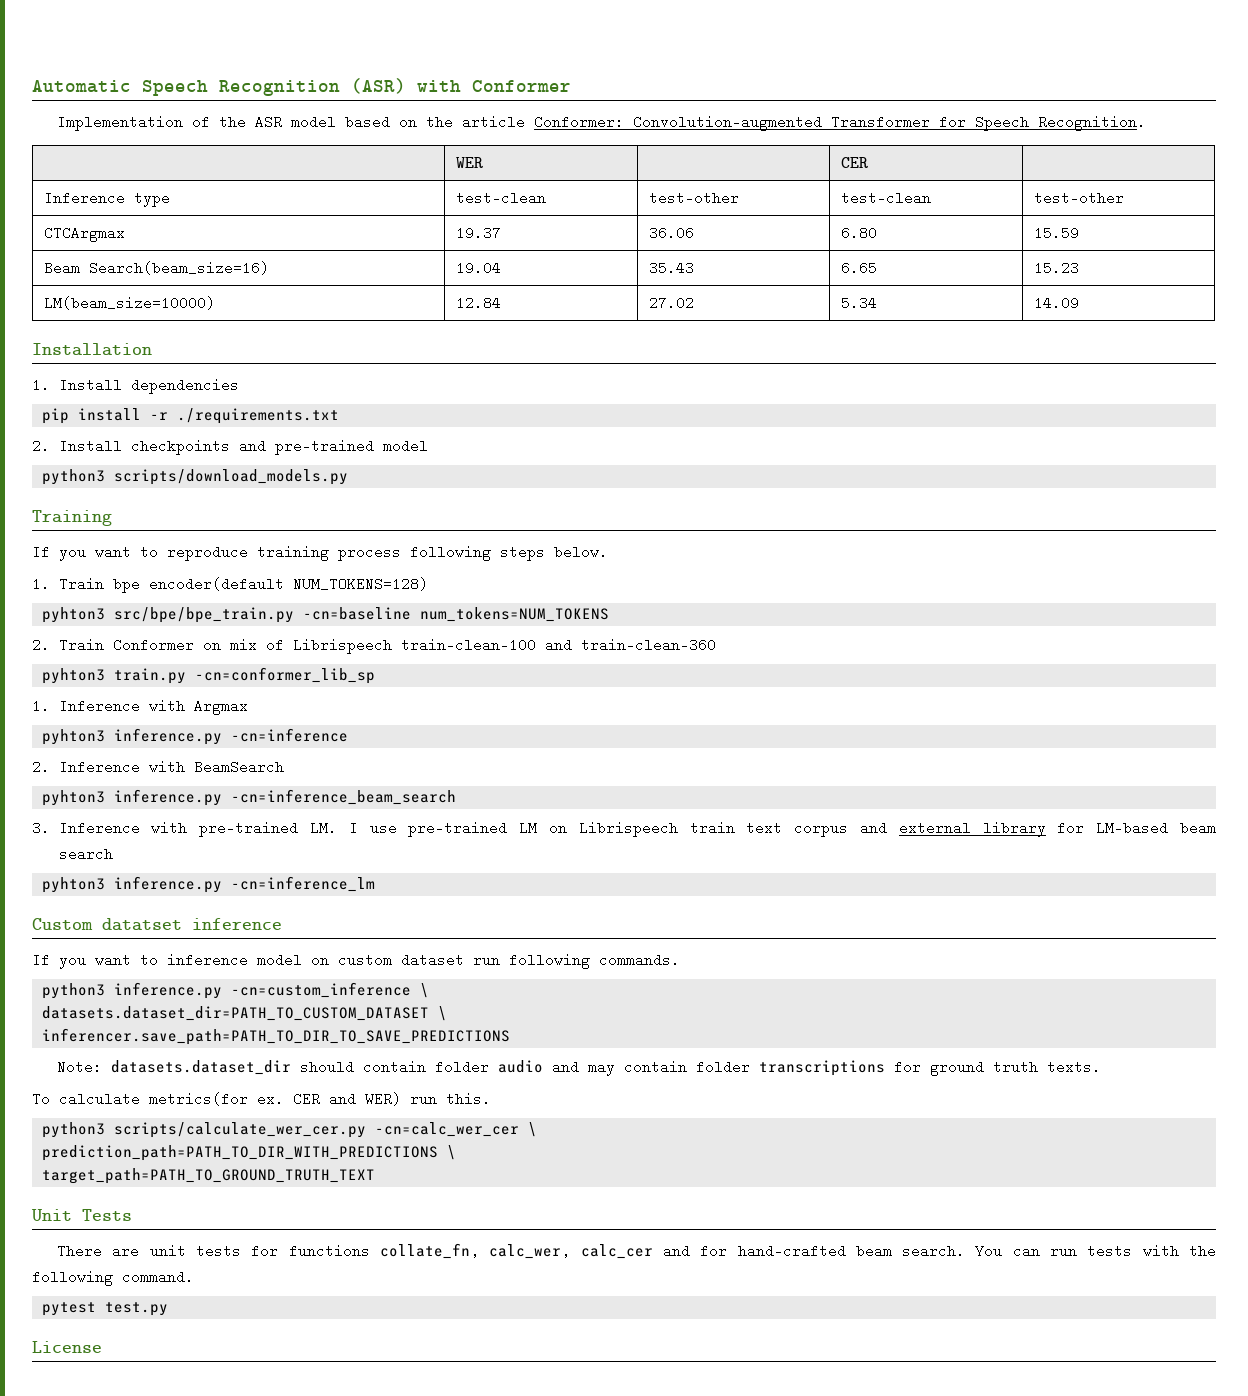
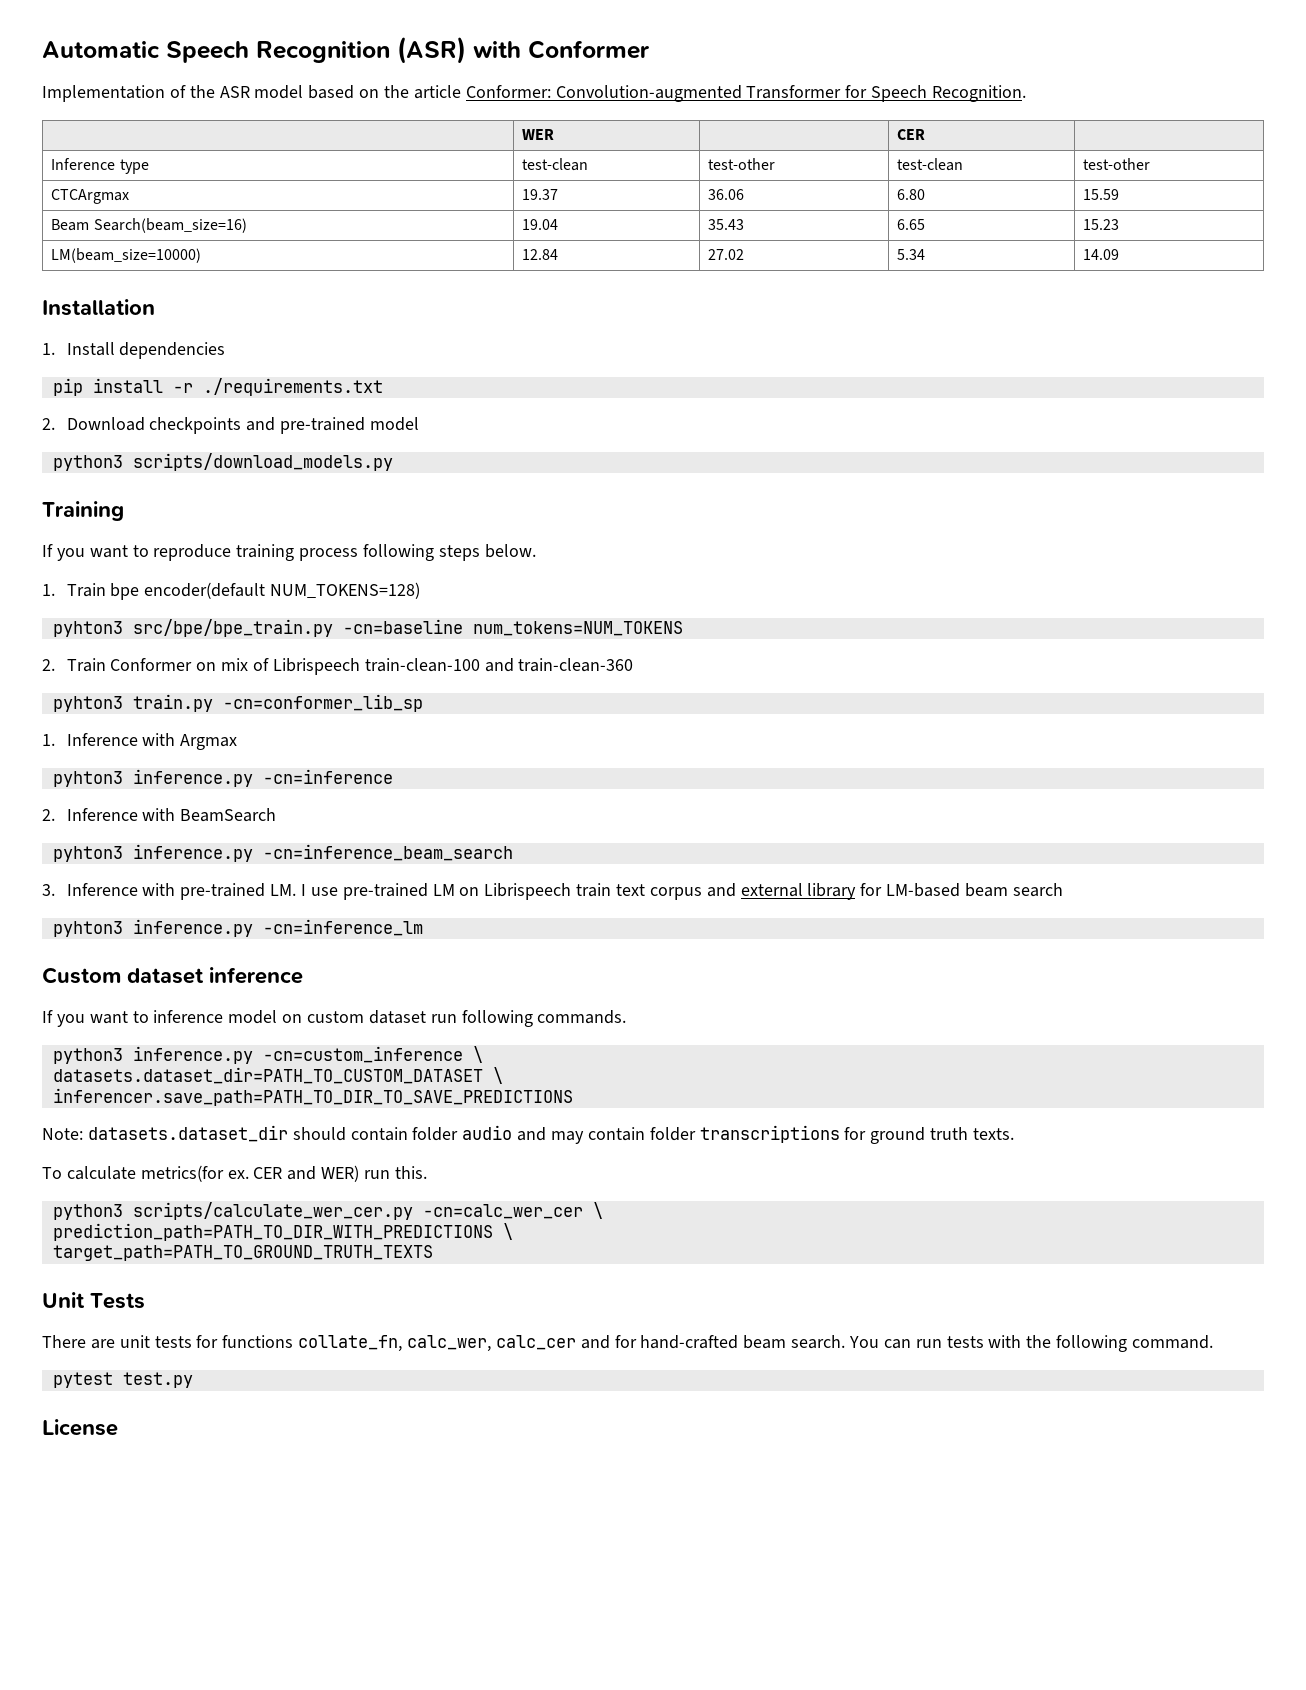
- 2. Install checkpoints and pre-trained model
+ 2. Download checkpoints and pre-trained model
- Custom datatset inference
+ Custom dataset inference
- target_path=PATH_TO_GROUND_TRUTH_TEXT
+ target_path=PATH_TO_GROUND_TRUTH_TEXTS

